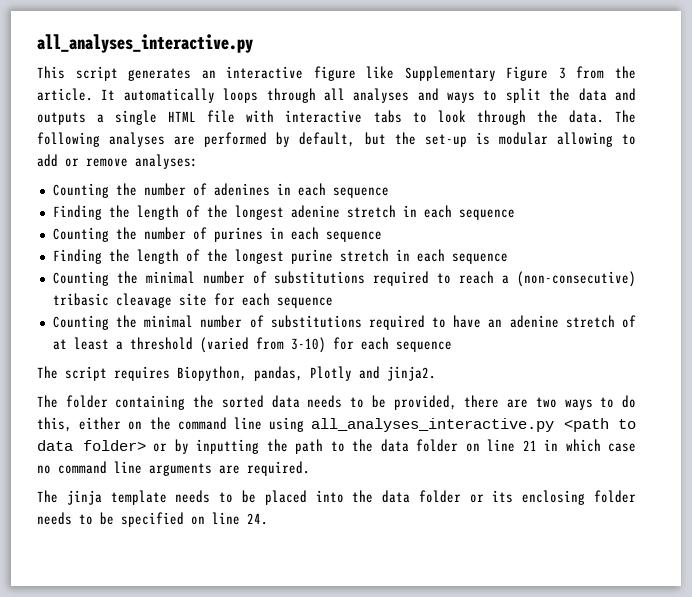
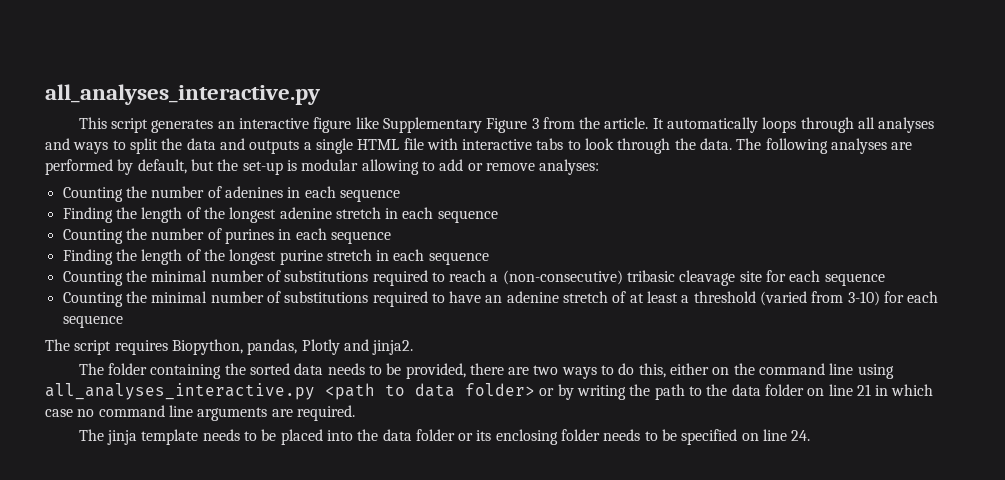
- The folder containing the sorted data needs to be provided, there are two ways to do this, either on the command line using all_analyses_interactive.py <path to data folder> or by inputting the path to the data folder on line 21 in which case no command line arguments are required.
+ The folder containing the sorted data needs to be provided, there are two ways to do this, either on the command line using all_analyses_interactive.py <path to data folder> or by writing the path to the data folder on line 21 in which case no command line arguments are required.

